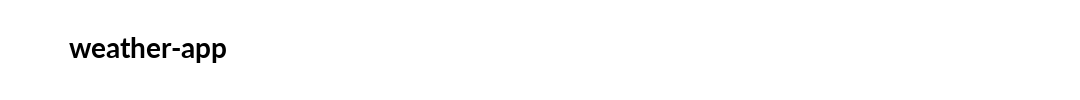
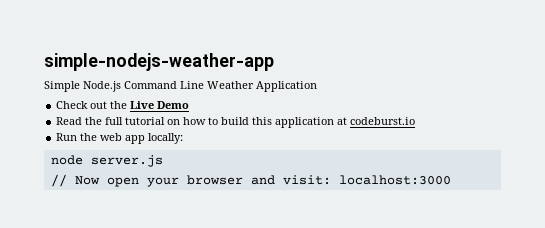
- weather-app
+ simple-nodejs-weather-app
+ Simple Node.js Command Line Weather Application
+ Check out the Live Demo
+ Read the full tutorial on how to build this application at codeburst.io
+ Run the web app locally:
+ node server.js
+ // Now open your browser and visit: localhost:3000

